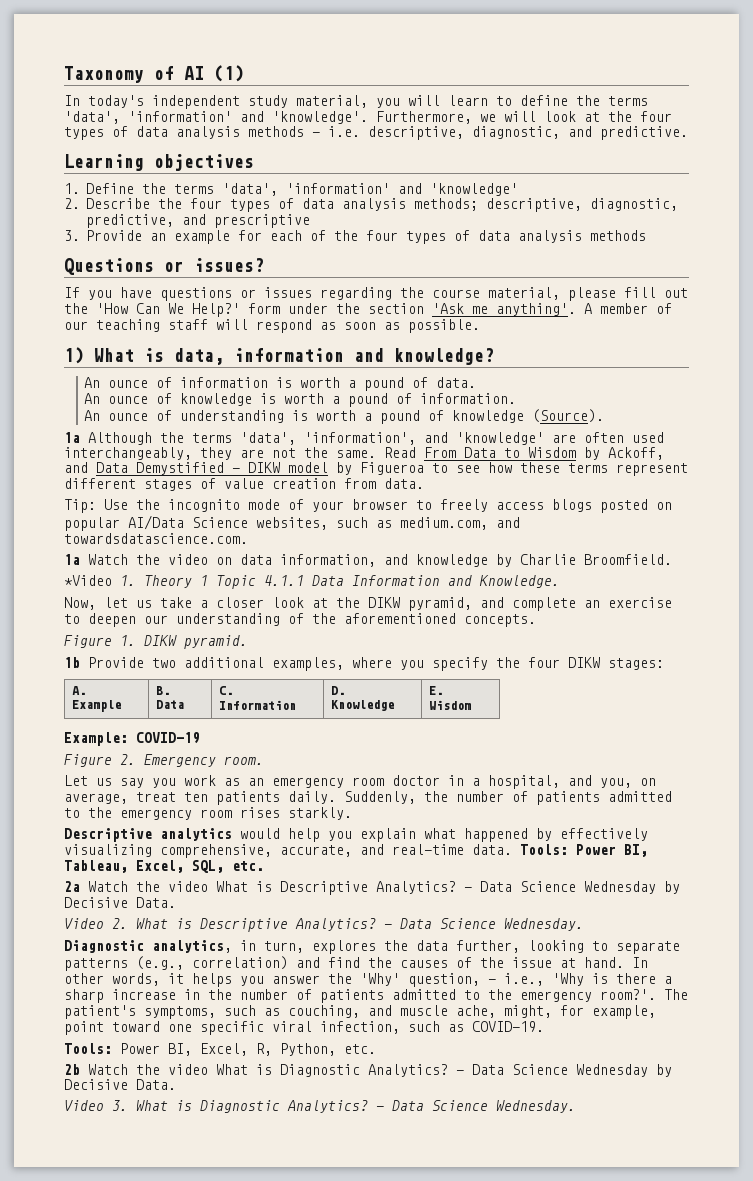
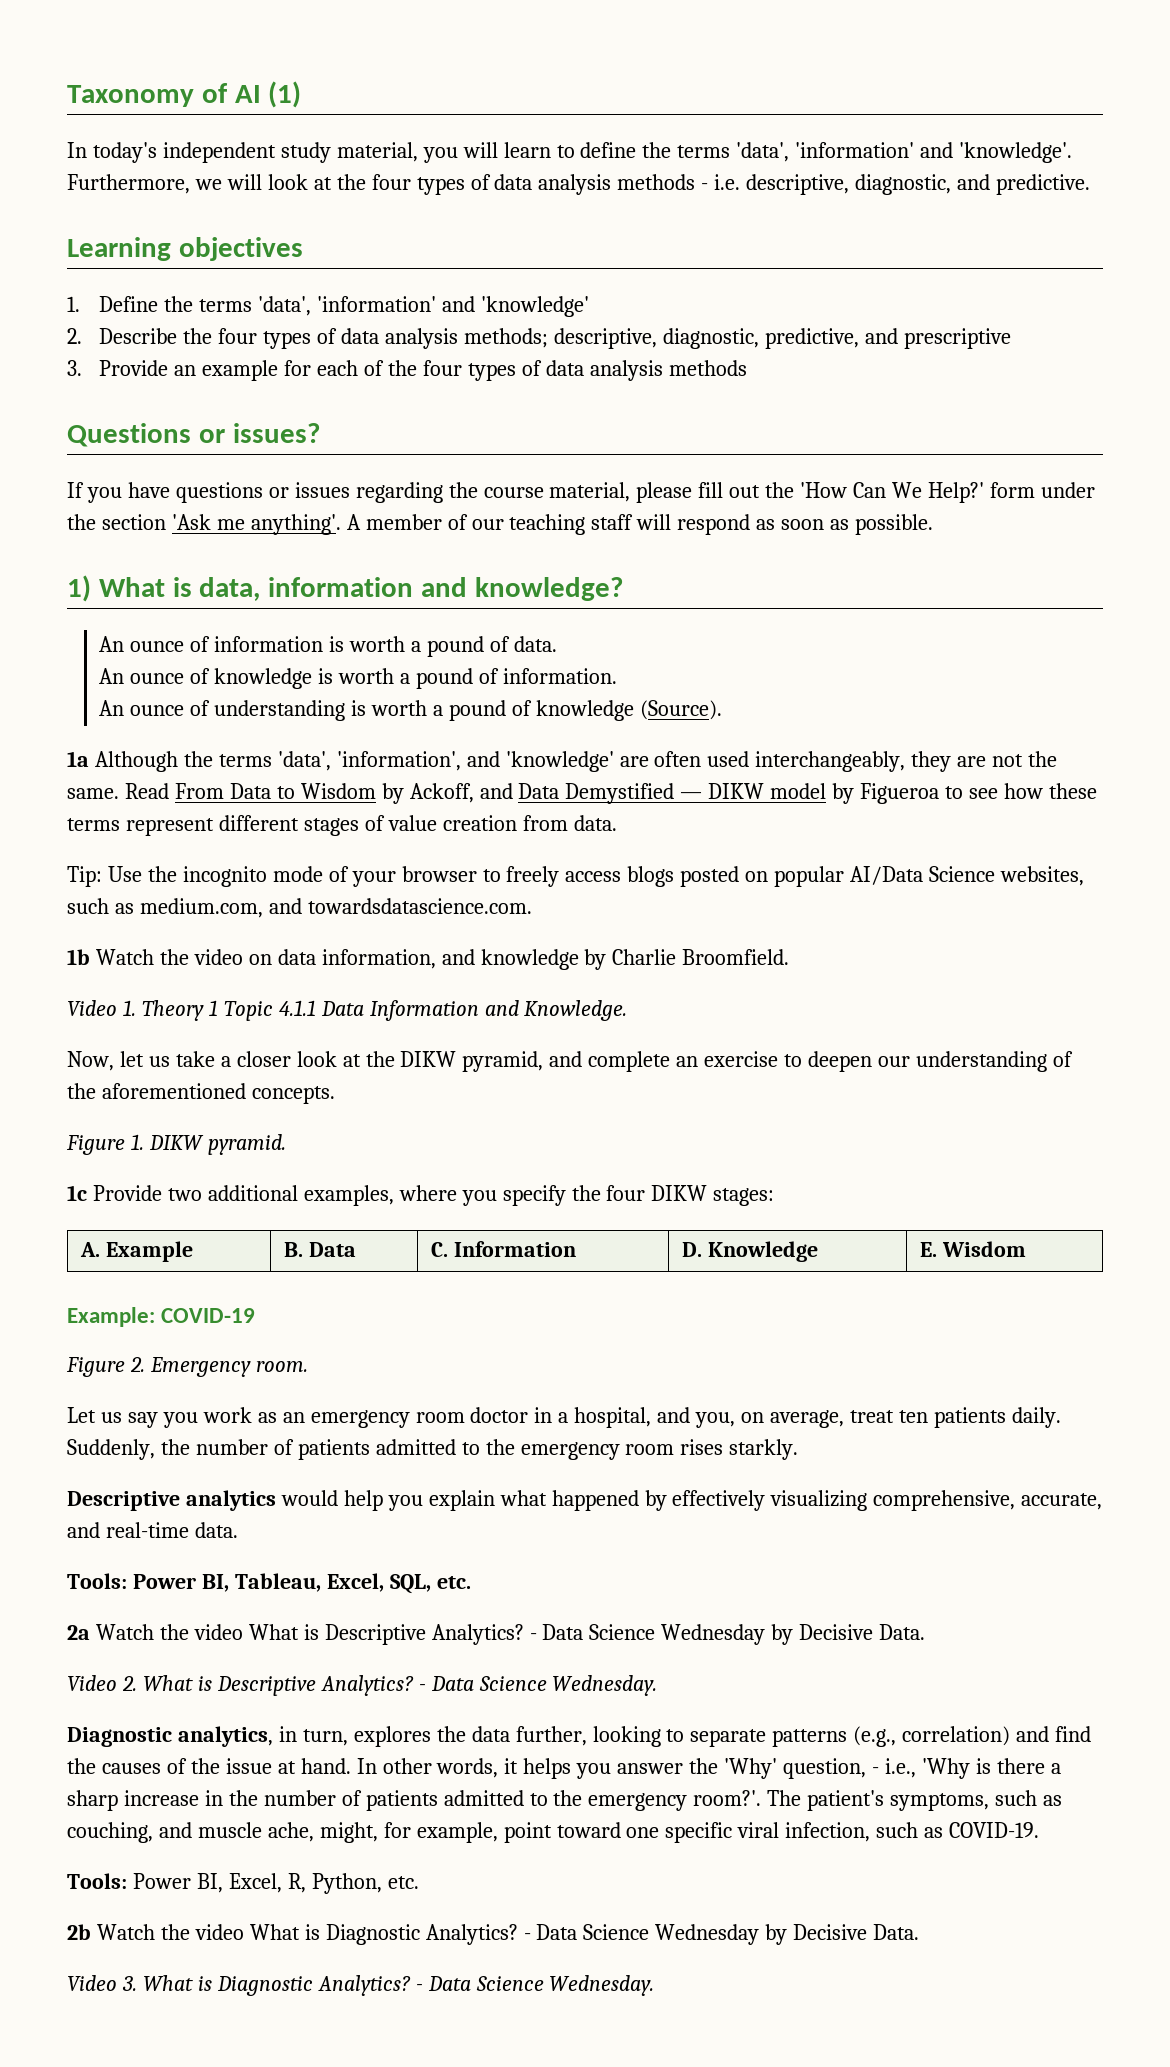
- 1a Watch the video on data information, and knowledge by Charlie Broomfield.
+ 1b Watch the video on data information, and knowledge by Charlie Broomfield.
- *Video 1. Theory 1 Topic 4.1.1 Data Information and Knowledge.
+ Video 1. Theory 1 Topic 4.1.1 Data Information and Knowledge.
- 1b Provide two additional examples, where you specify the four DIKW stages:
+ 1c Provide two additional examples, where you specify the four DIKW stages:
- Descriptive analytics would help you explain what happened by effectively visualizing comprehensive, accurate, and real-time data. Tools: Power BI, Tableau, Excel, SQL, etc.
+ Descriptive analytics would help you explain what happened by effectively visualizing comprehensive, accurate, and real-time data.
+ Tools: Power BI, Tableau, Excel, SQL, etc.

